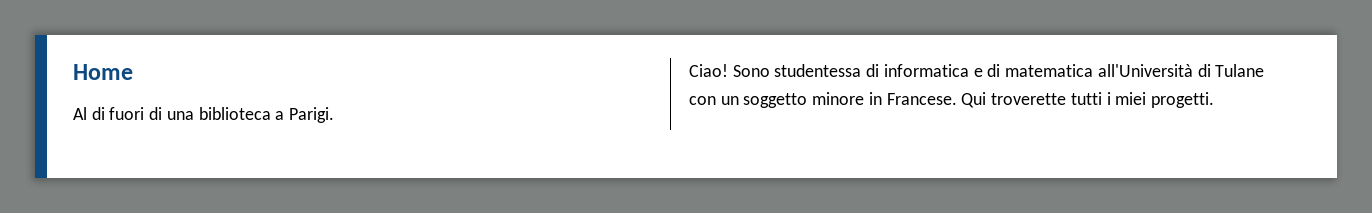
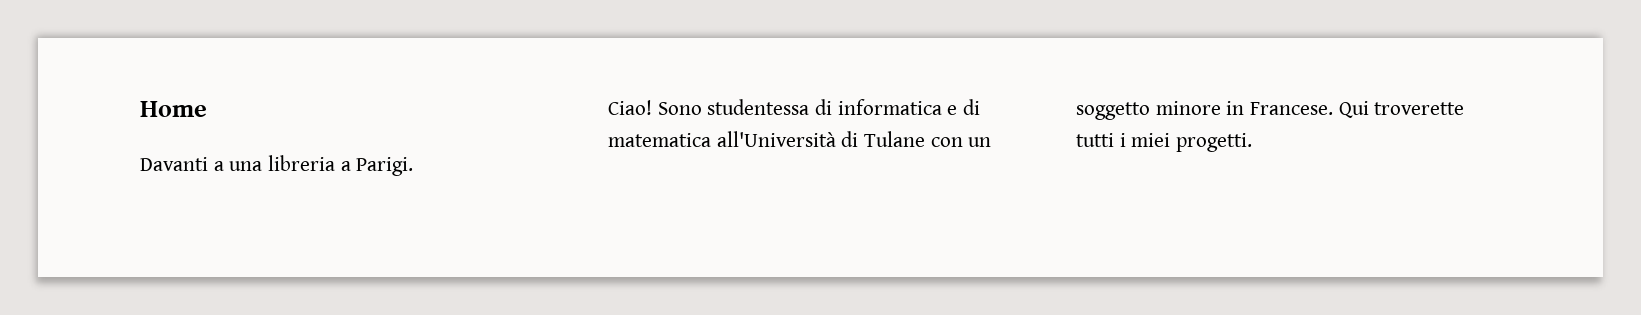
- Al di fuori di una biblioteca a Parigi.
+ Davanti a una libreria a Parigi.

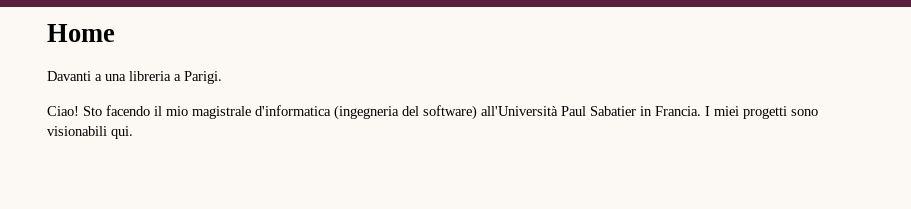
- Sono studentessa di informatica e di matematica all'Università di Tulane con un soggetto minore in Francese. Qui troverette tutti i miei progetti.
+ Sto facendo il mio magistrale d'informatica (ingegneria del software) all'Università Paul Sabatier in Francia. I miei progetti sono visionabili qui.

